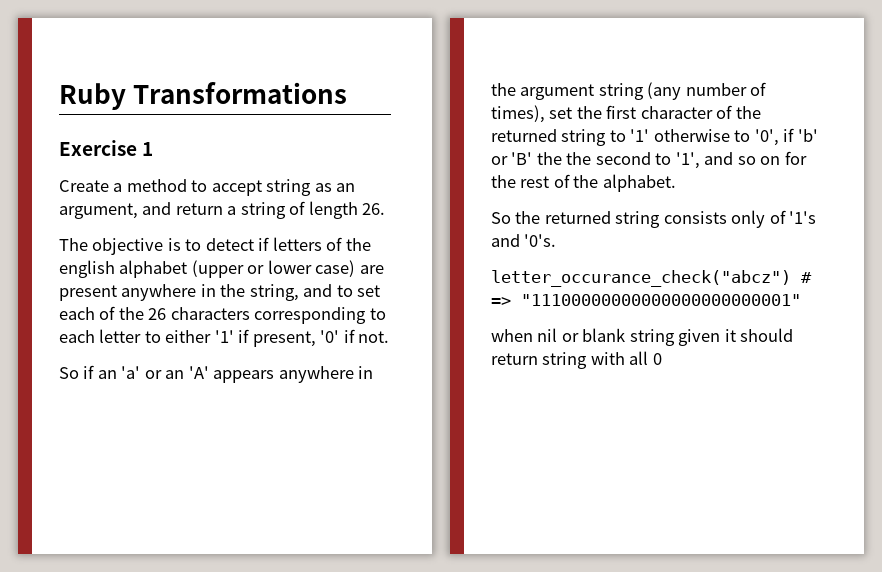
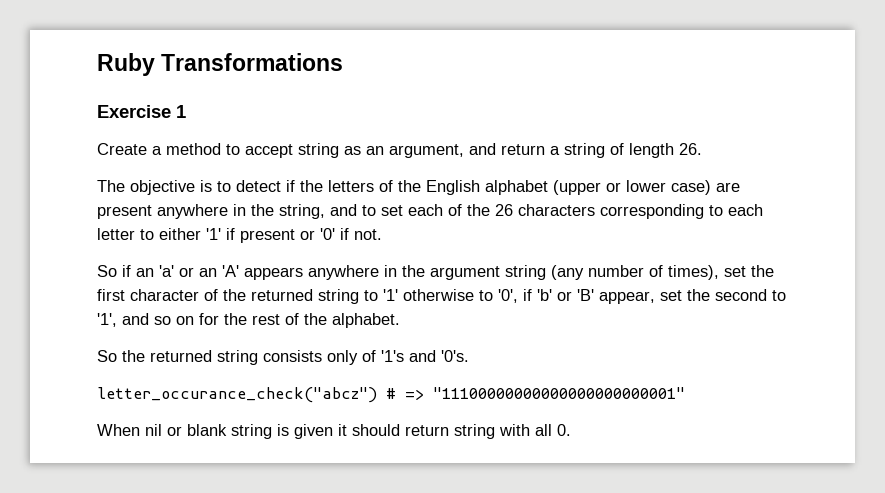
- The objective is to detect if letters of the english alphabet (upper or lower case) are present anywhere in the string, and to set each of the 26 characters corresponding to each letter to either '1' if present, '0' if not.
+ The objective is to detect if the letters of the English alphabet (upper or lower case) are present anywhere in the string, and to set each of the 26 characters corresponding to each letter to either '1' if present or '0' if not.
- So if an 'a' or an 'A' appears anywhere in the argument string (any number of times), set the first character of the returned string to '1' otherwise to '0', if 'b' or 'B' the the second to '1', and so on for the rest of the alphabet.
+ So if an 'a' or an 'A' appears anywhere in the argument string (any number of times), set the first character of the returned string to '1' otherwise to '0', if 'b' or 'B' appear, set the second to '1', and so on for the rest of the alphabet.
- when nil or blank string given it should return string with all 0
+ When nil or blank string is given it should return string with all 0.

